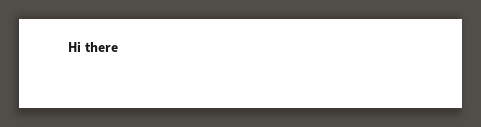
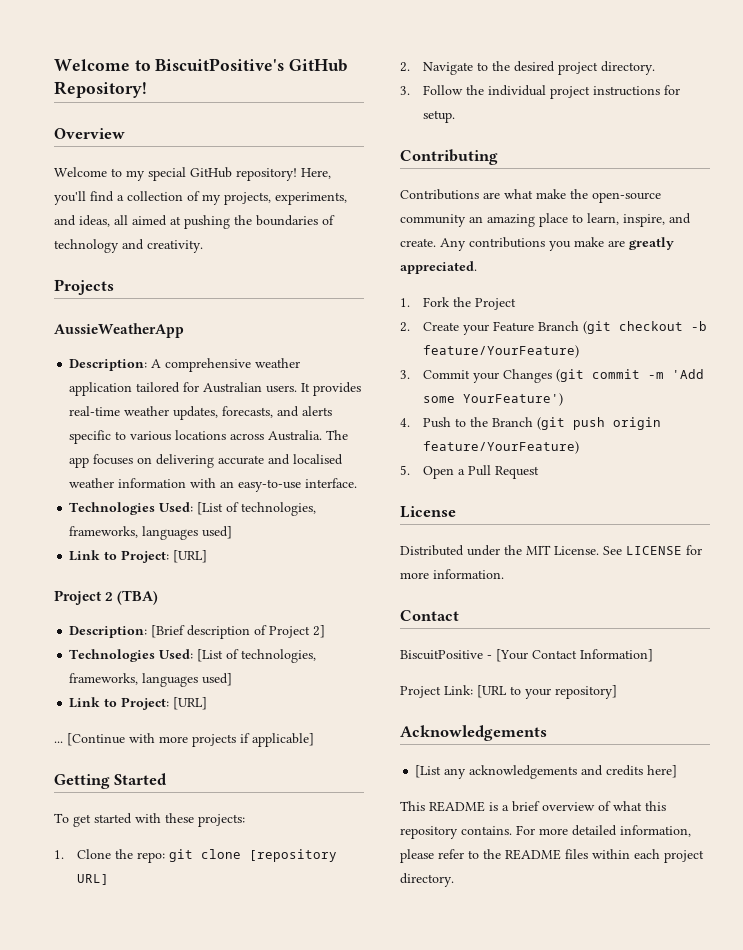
- Hi there
+ Welcome to BiscuitPositive's GitHub Repository!
+ Overview
+ Welcome to my special GitHub repository! Here, you'll find a collection of my projects, experiments, and ideas, all aimed at pushing the boundaries of technology and creativity.
+ Projects
+ AussieWeatherApp
+ Description: A comprehensive weather application tailored for Australian users. It provides real-time weather updates, forecasts, and alerts specific to various locations across Australia. The app focuses on delivering accurate and localised weather information with an easy-to-use interface.
+ Technologies Used: [List of technologies, frameworks, languages used]
+ Link to Project: [URL]
+ Project 2 (TBA)
+ Description: [Brief description of Project 2]
+ Technologies Used: [List of technologies, frameworks, languages used]
+ Link to Project: [URL]
+ ... [Continue with more projects if applicable]
+ Getting Started
+ To get started with these projects:
+ 1. Clone the repo: git clone [repository URL]
+ 2. Navigate to the desired project directory.
+ 3. Follow the individual project instructions for setup.
+ Contributing
+ Contributions are what make the open-source community an amazing place to learn, inspire, and create. Any contributions you make are greatly appreciated.
+ 1. Fork the Project
+ 2. Create your Feature Branch (git checkout -b feature/YourFeature)
+ 3. Commit your Changes (git commit -m 'Add some YourFeature')
+ 4. Push to the Branch (git push origin feature/YourFeature)
+ 5. Open a Pull Request
+ License
+ Distributed under the MIT License. See LICENSE for more information.
+ Contact
+ BiscuitPositive - [Your Contact Information]
+ Project Link: [URL to your repository]
+ Acknowledgements
+ [List any acknowledgements and credits here]
+ This README is a brief overview of what this repository contains. For more detailed information, please refer to the README files within each project directory.

